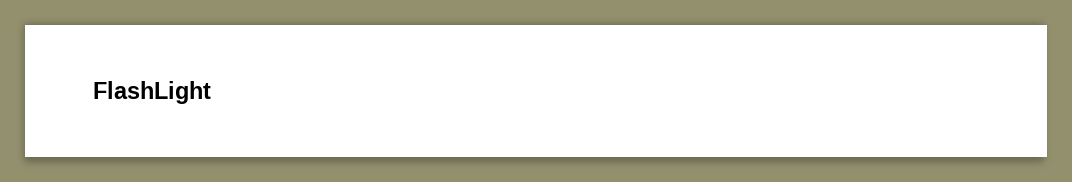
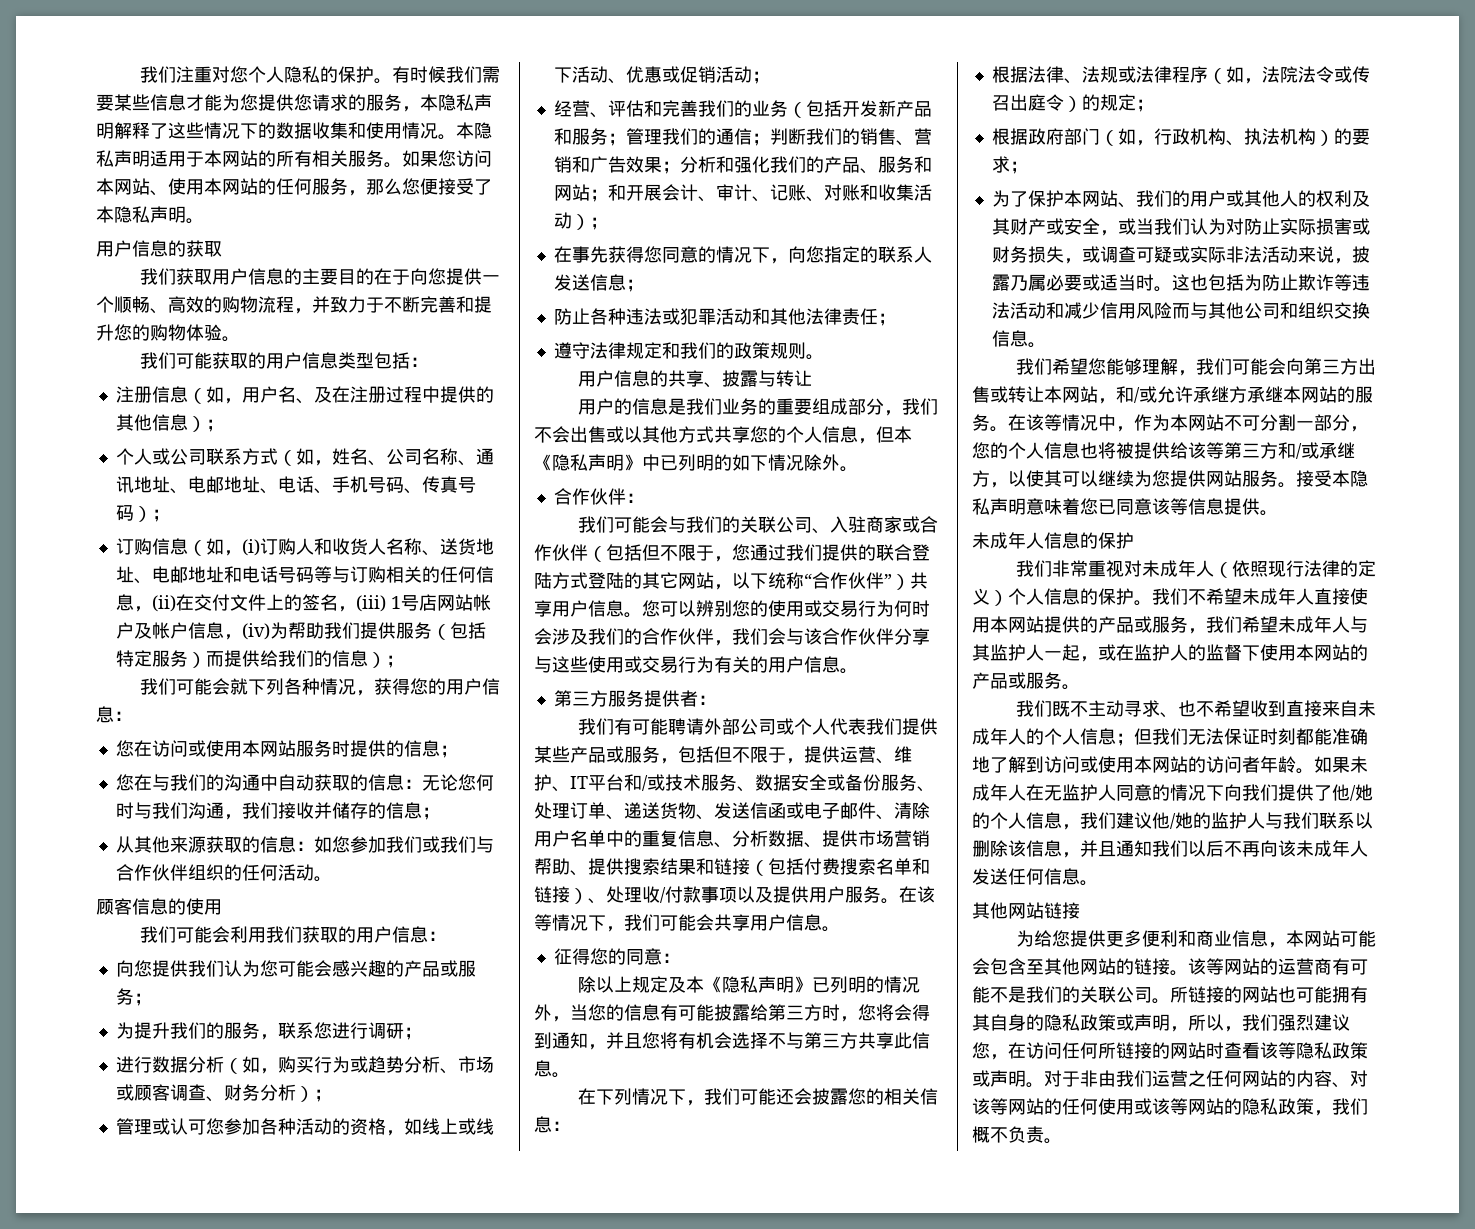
- FlashLight
+ 我们注重对您个人隐私的保护。有时候我们需要某些信息才能为您提供您请求的服务，本隐私声明解释了这些情况下的数据收集和使用情况。本隐私声明适用于本网站的所有相关服务。如果您访问本网站、使用本网站的任何服务，那么您便接受了本隐私声明。
+ 用户信息的获取
+ 我们获取用户信息的主要目的在于向您提供一个顺畅、高效的购物流程，并致力于不断完善和提升您的购物体验。
+ 我们可能获取的用户信息类型包括：
+ 注册信息（如，用户名、及在注册过程中提供的其他信息）；
+ 个人或公司联系方式（如，姓名、公司名称、通讯地址、电邮地址、电话、手机号码、传真号码）；
+ 订购信息（如，(i)订购人和收货人名称、送货地址、电邮地址和电话号码等与订购相关的任何信息，(ii)在交付文件上的签名，(iii) 1号店网站帐户及帐户信息，(iv)为帮助我们提供服务（包括特定服务）而提供给我们的信息）；
+ 我们可能会就下列各种情况，获得您的用户信息：
+ 您在访问或使用本网站服务时提供的信息；
+ 您在与我们的沟通中自动获取的信息：无论您何时与我们沟通，我们接收并储存的信息；
+ 从其他来源获取的信息：如您参加我们或我们与合作伙伴组织的任何活动。
+ 顾客信息的使用
+ 我们可能会利用我们获取的用户信息：
+ 向您提供我们认为您可能会感兴趣的产品或服务；
+ 为提升我们的服务，联系您进行调研；
+ 进行数据分析（如，购买行为或趋势分析、市场或顾客调查、财务分析）；
+ 管理或认可您参加各种活动的资格，如线上或线下活动、优惠或促销活动；
+ 经营、评估和完善我们的业务（包括开发新产品和服务；管理我们的通信；判断我们的销售、营销和广告效果；分析和强化我们的产品、服务和网站；和开展会计、审计、记账、对账和收集活动）；
+ 在事先获得您同意的情况下，向您指定的联系人发送信息；
+ 防止各种违法或犯罪活动和其他法律责任；
+ 遵守法律规定和我们的政策规则。
+ 用户信息的共享、披露与转让
+ 用户的信息是我们业务的重要组成部分，我们不会出售或以其他方式共享您的个人信息，但本《隐私声明》中已列明的如下情况除外。
+ 合作伙伴：
+ 我们可能会与我们的关联公司、入驻商家或合作伙伴（包括但不限于，您通过我们提供的联合登陆方式登陆的其它网站，以下统称“合作伙伴”）共享用户信息。您可以辨别您的使用或交易行为何时会涉及我们的合作伙伴，我们会与该合作伙伴分享与这些使用或交易行为有关的用户信息。
+ 第三方服务提供者：
+ 我们有可能聘请外部公司或个人代表我们提供某些产品或服务，包括但不限于，提供运营、维护、IT平台和/或技术服务、数据安全或备份服务、处理订单、递送货物、发送信函或电子邮件、清除用户名单中的重复信息、分析数据、提供市场营销帮助、提供搜索结果和链接（包括付费搜索名单和链接）、处理收/付款事项以及提供用户服务。在该等情况下，我们可能会共享用户信息。
+ 征得您的同意：
+ 除以上规定及本《隐私声明》已列明的情况外，当您的信息有可能披露给第三方时，您将会得到通知，并且您将有机会选择不与第三方共享此信息。
+ 在下列情况下，我们可能还会披露您的相关信息：
+ 根据法律、法规或法律程序（如，法院法令或传召出庭令）的规定；
+ 根据政府部门（如，行政机构、执法机构）的要求；
+ 为了保护本网站、我们的用户或其他人的权利及其财产或安全，或当我们认为对防止实际损害或财务损失，或调查可疑或实际非法活动来说，披露乃属必要或适当时。这也包括为防止欺诈等违法活动和减少信用风险而与其他公司和组织交换信息。
+ 我们希望您能够理解，我们可能会向第三方出售或转让本网站，和/或允许承继方承继本网站的服务。在该等情况中，作为本网站不可分割一部分，您的个人信息也将被提供给该等第三方和/或承继方，以使其可以继续为您提供网站服务。接受本隐私声明意味着您已同意该等信息提供。
+ 未成年人信息的保护
+ 我们非常重视对未成年人（依照现行法律的定义）个人信息的保护。我们不希望未成年人直接使用本网站提供的产品或服务，我们希望未成年人与其监护人一起，或在监护人的监督下使用本网站的产品或服务。
+ 我们既不主动寻求、也不希望收到直接来自未成年人的个人信息；但我们无法保证时刻都能准确地了解到访问或使用本网站的访问者年龄。如果未成年人在无监护人同意的情况下向我们提供了他/她的个人信息，我们建议他/她的监护人与我们联系以删除该信息，并且通知我们以后不再向该未成年人发送任何信息。
+ 其他网站链接
+ 为给您提供更多便利和商业信息，本网站可能会包含至其他网站的链接。该等网站的运营商有可能不是我们的关联公司。所链接的网站也可能拥有其自身的隐私政策或声明，所以，我们强烈建议您，在访问任何所链接的网站时查看该等隐私政策或声明。对于非由我们运营之任何网站的内容、对该等网站的任何使用或该等网站的隐私政策，我们概不负责。

